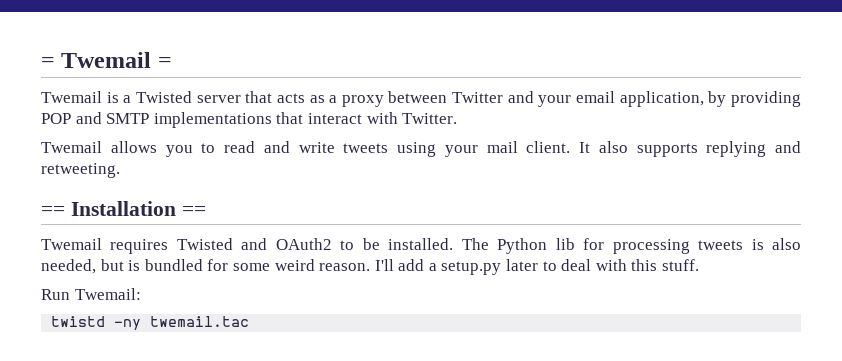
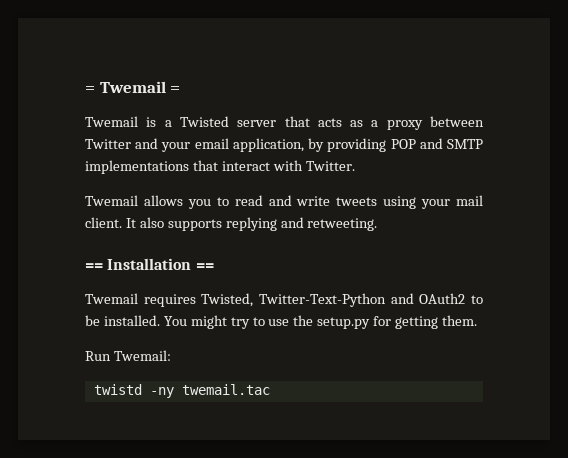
- Twemail requires Twisted and OAuth2 to be installed.
+ Twemail requires Twisted, Twitter-Text-Python and OAuth2 to be installed.
- The Python lib for processing tweets is also needed, but is bundled for some weird reason. I'll add a setup.py later to deal with this stuff.
+ You might try to use the setup.py for getting them.

